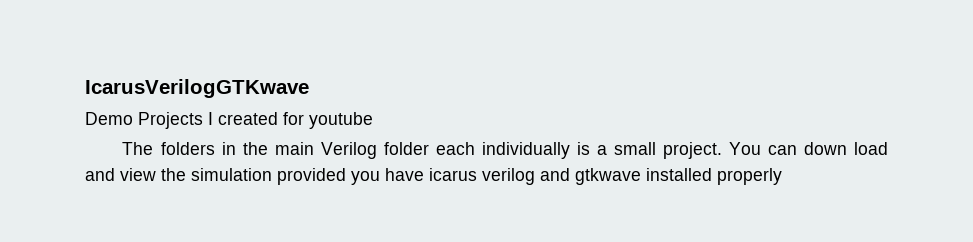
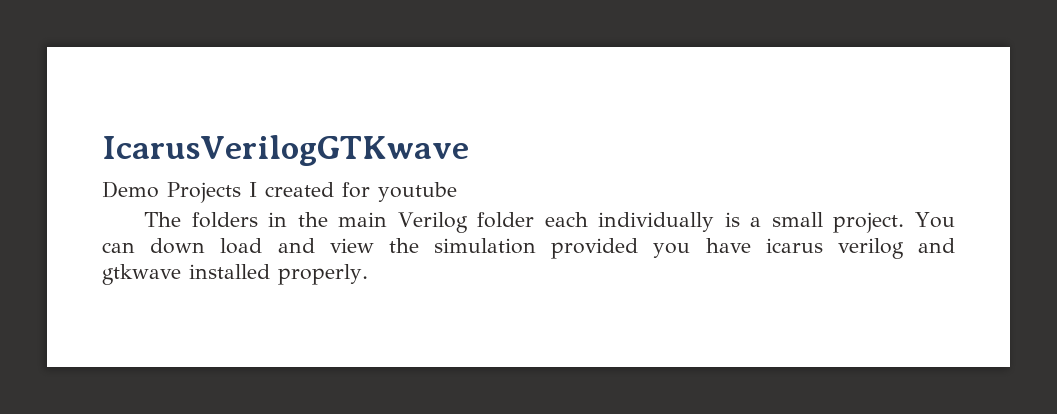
- You can down load and view the simulation provided you have icarus verilog and gtkwave installed properly
+ You can down load and view the simulation provided you have icarus verilog and gtkwave installed properly.

